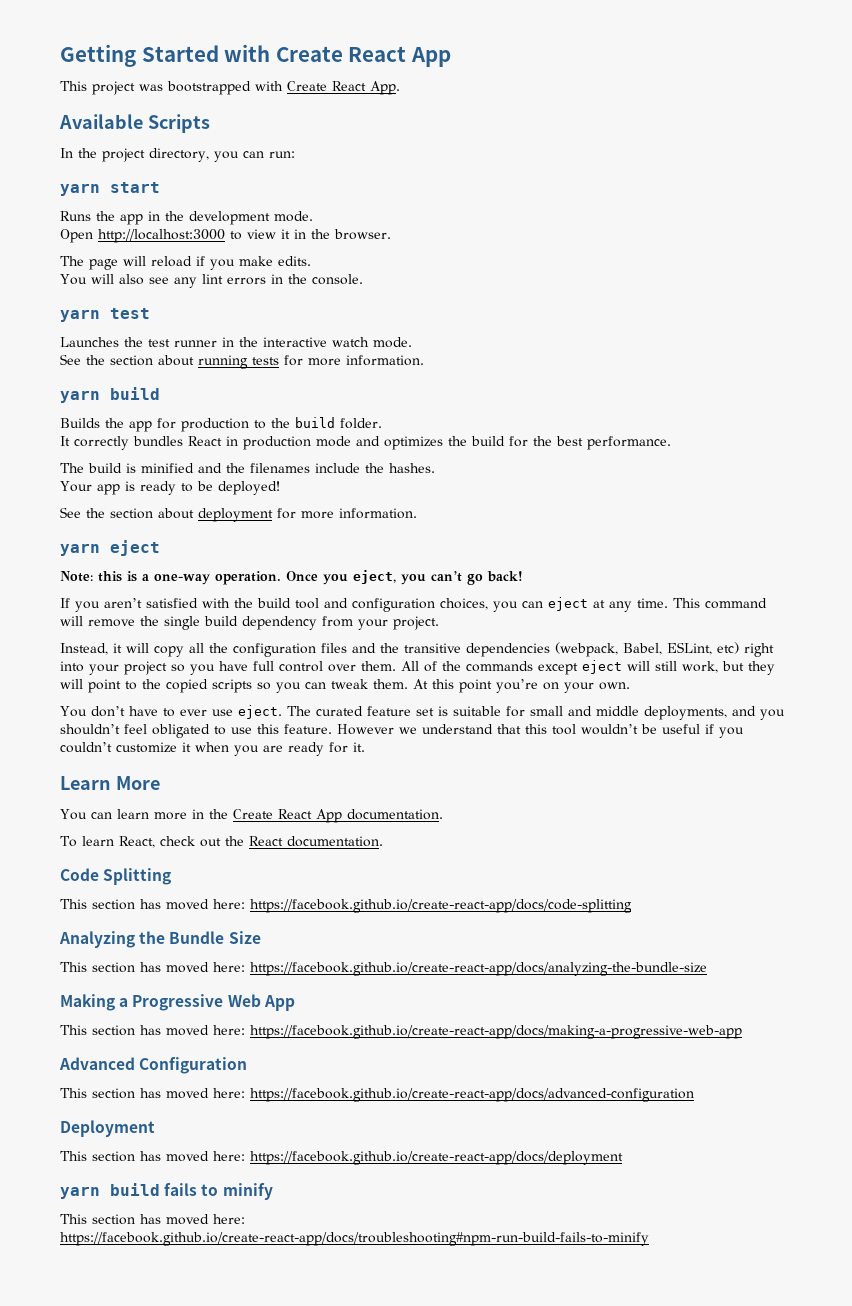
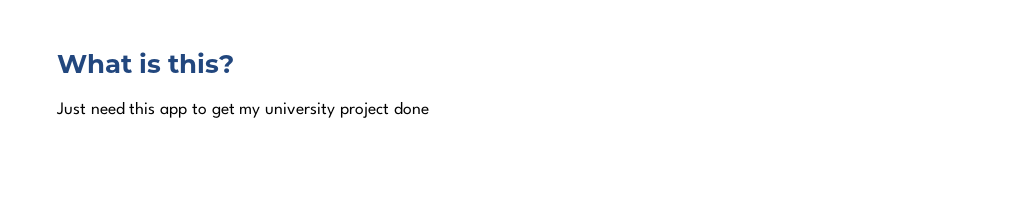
- Getting Started with Create React App
- This project was bootstrapped with Create React App.
- Available Scripts
- In the project directory, you can run:
- yarn start
- Runs the app in the development mode.
- Open http://localhost:3000 to view it in the browser.
- The page will reload if you make edits.
- You will also see any lint errors in the console.
- yarn test
- Launches the test runner in the interactive watch mode.
- See the section about running tests for more information.
- yarn build
- Builds the app for production to the build folder.
- It correctly bundles React in production mode and optimizes the build for the best performance.
- The build is minified and the filenames include the hashes.
- Your app is ready to be deployed!
- See the section about deployment for more information.
- yarn eject
- Note: this is a one-way operation. Once you eject, you can’t go back!
- If you aren’t satisfied with the build tool and configuration choices, you can eject at any time. This command will remove the single build dependency from your project.
- Instead, it will copy all the configuration files and the transitive dependencies (webpack, Babel, ESLint, etc) right into your project so you have full control over them. All of the commands except eject will still work, but they will point to the copied scripts so you can tweak them. At this point you’re on your own.
- You don’t have to ever use eject. The curated feature set is suitable for small and middle deployments, and you shouldn’t feel obligated to use this feature. However we understand that this tool wouldn’t be useful if you couldn’t customize it when you are ready for it.
- Learn More
- You can learn more in the Create React App documentation.
- To learn React, check out the React documentation.
- Code Splitting
- This section has moved here: https://facebook.github.io/create-react-app/docs/code-splitting
- Analyzing the Bundle Size
- This section has moved here: https://facebook.github.io/create-react-app/docs/analyzing-the-bundle-size
- Making a Progressive Web App
- This section has moved here: https://facebook.github.io/create-react-app/docs/making-a-progressive-web-app
- Advanced Configuration
- This section has moved here: https://facebook.github.io/create-react-app/docs/advanced-configuration
- Deployment
- This section has moved here: https://facebook.github.io/create-react-app/docs/deployment
- yarn build fails to minify
- This section has moved here: https://facebook.github.io/create-react-app/docs/troubleshooting#npm-run-build-fails-to-minify
+ What is this?
+ Just need this app to get my university project done

